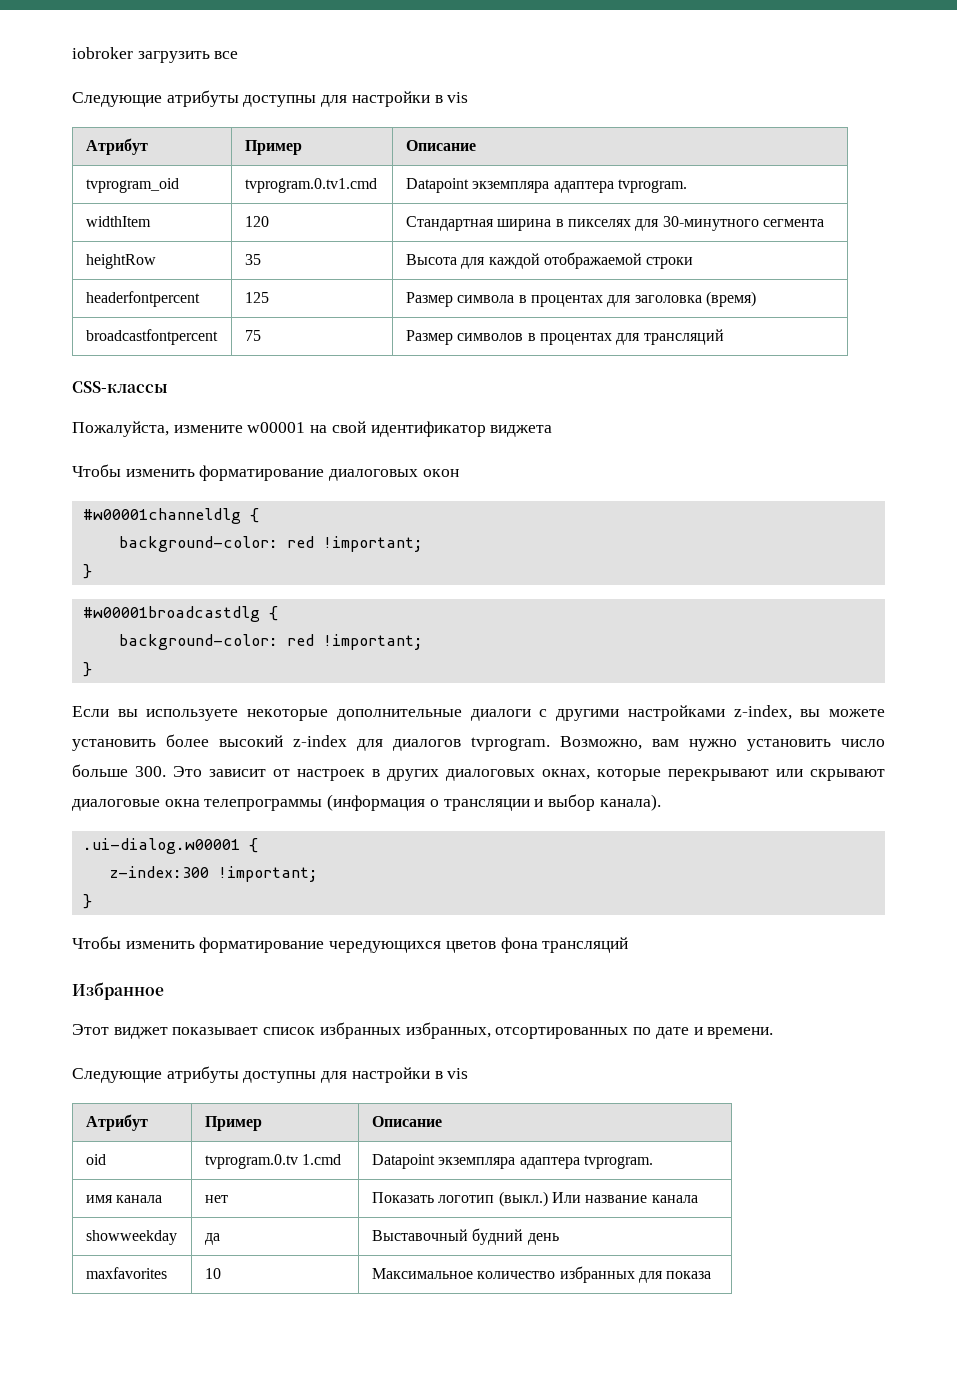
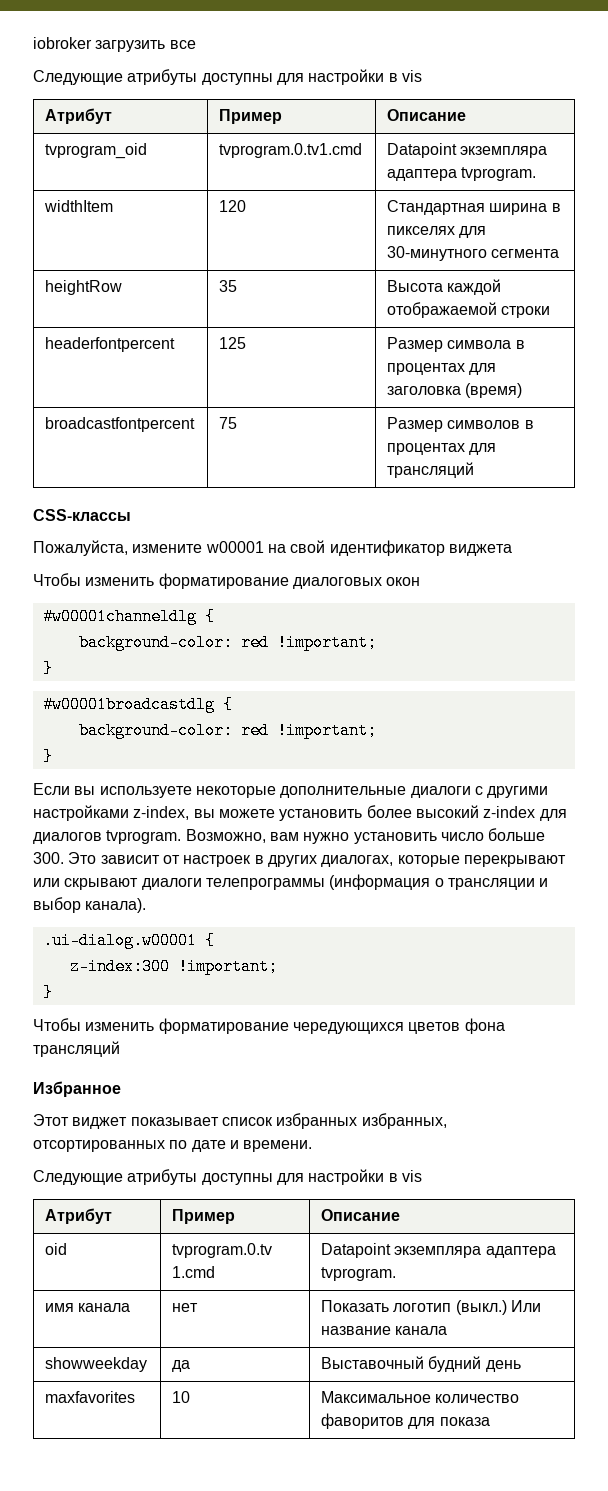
- heightRow | 35 | Высота для каждой отображаемой строки
+ heightRow | 35 | Высота каждой отображаемой строки
- Возможно, вам нужно установить число больше 300. Это зависит от настроек в других диалоговых окнах, которые перекрывают или скрывают диалоговые окна телепрограммы (информация о трансляции и выбор канала).
+ Возможно, вам нужно установить число больше 300. Это зависит от настроек в других диалогах, которые перекрывают или скрывают диалоги телепрограммы (информация о трансляции и выбор канала).
- maxfavorites | 10 | Максимальное количество избранных для показа
+ maxfavorites | 10 | Максимальное количество фаворитов для показа

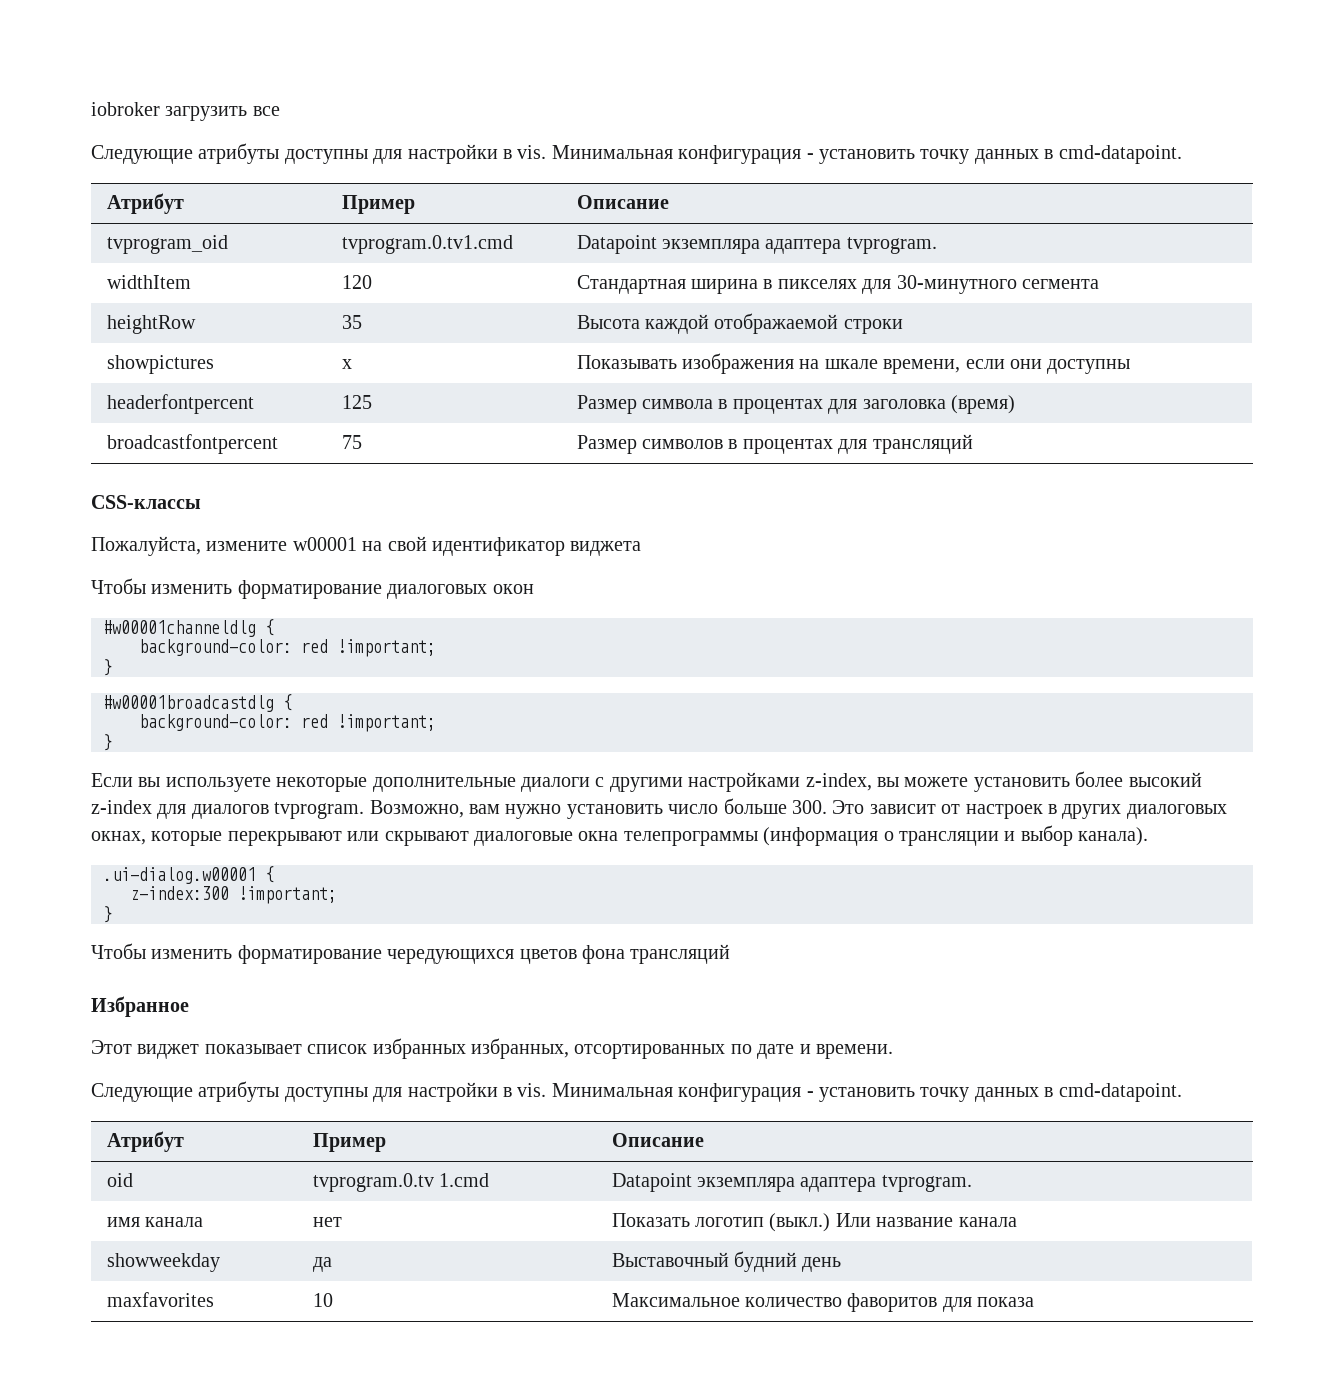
  iobroker загрузить все
- Следующие атрибуты доступны для настройки в vis
+ Следующие атрибуты доступны для настройки в vis. Минимальная конфигурация - установить точку данных в cmd-datapoint.
+ showpictures | х | Показывать изображения на шкале времени, если они доступны
- Возможно, вам нужно установить число больше 300. Это зависит от настроек в других диалогах, которые перекрывают или скрывают диалоги телепрограммы (информация о трансляции и выбор канала).
+ Возможно, вам нужно установить число больше 300. Это зависит от настроек в других диалоговых окнах, которые перекрывают или скрывают диалоговые окна телепрограммы (информация о трансляции и выбор канала).
  Этот виджет показывает список избранных избранных, отсортированных по дате и времени.
- Следующие атрибуты доступны для настройки в vis
+ Следующие атрибуты доступны для настройки в vis. Минимальная конфигурация - установить точку данных в cmd-datapoint.

